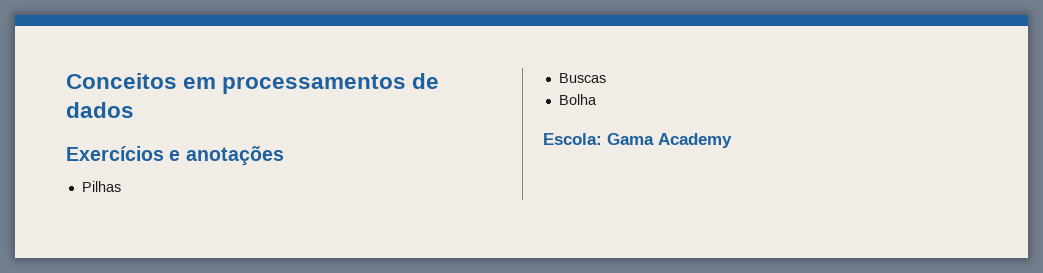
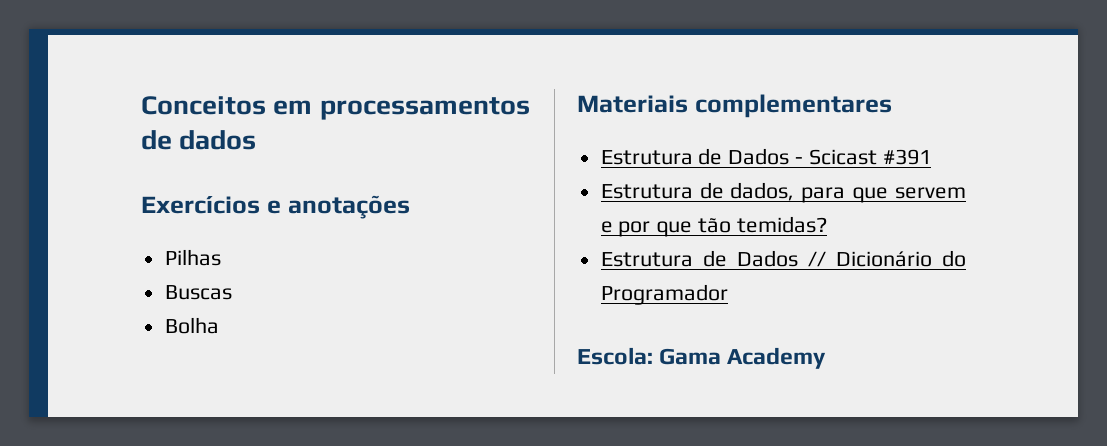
+ Materiais complementares
+ Estrutura de Dados - Scicast #391
+ Estrutura de dados, para que servem e por que tão temidas?
+ Estrutura de Dados // Dicionário do Programador

